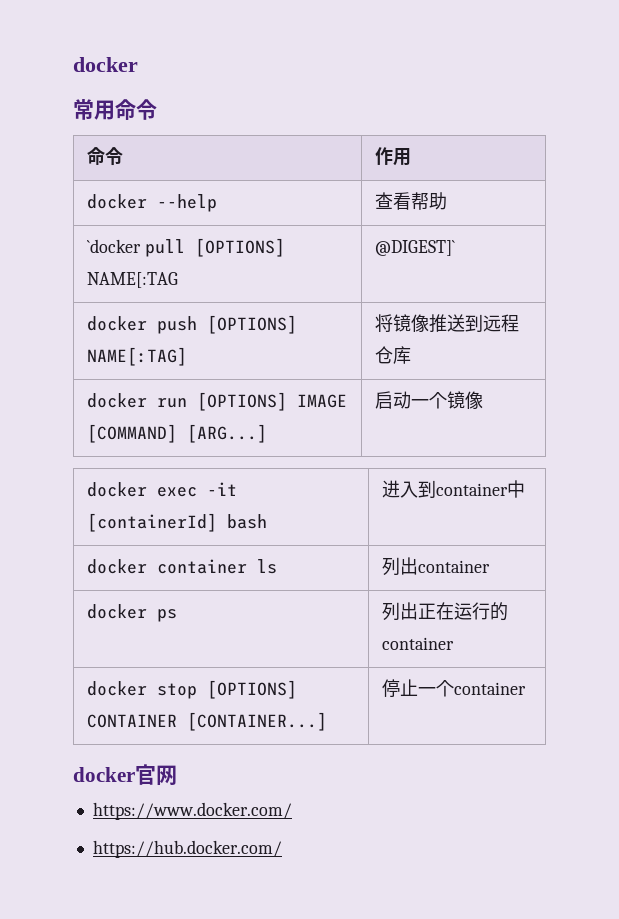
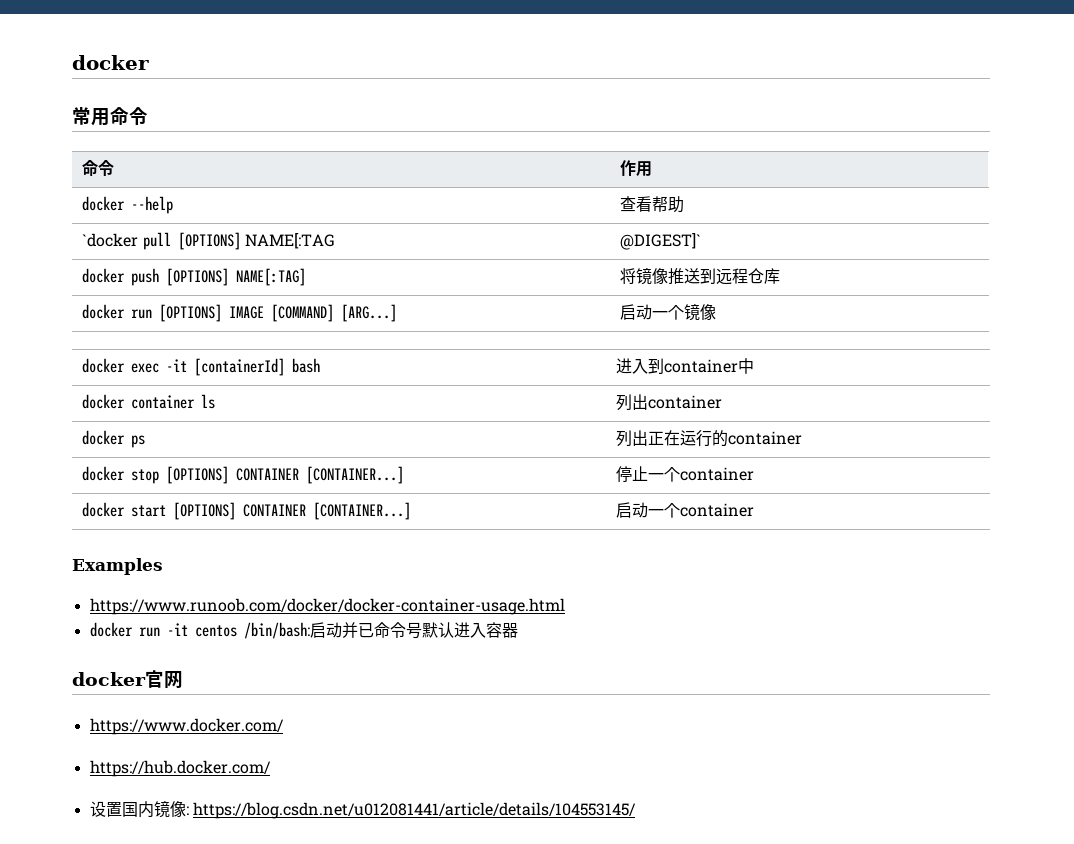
+ docker start [OPTIONS] CONTAINER [CONTAINER...] | 启动一个container
+ Examples
+ https://www.runoob.com/docker/docker-container-usage.html
+ docker run -it centos /bin/bash:启动并已命令号默认进入容器
+ 设置国内镜像: https://blog.csdn.net/u012081441/article/details/104553145/

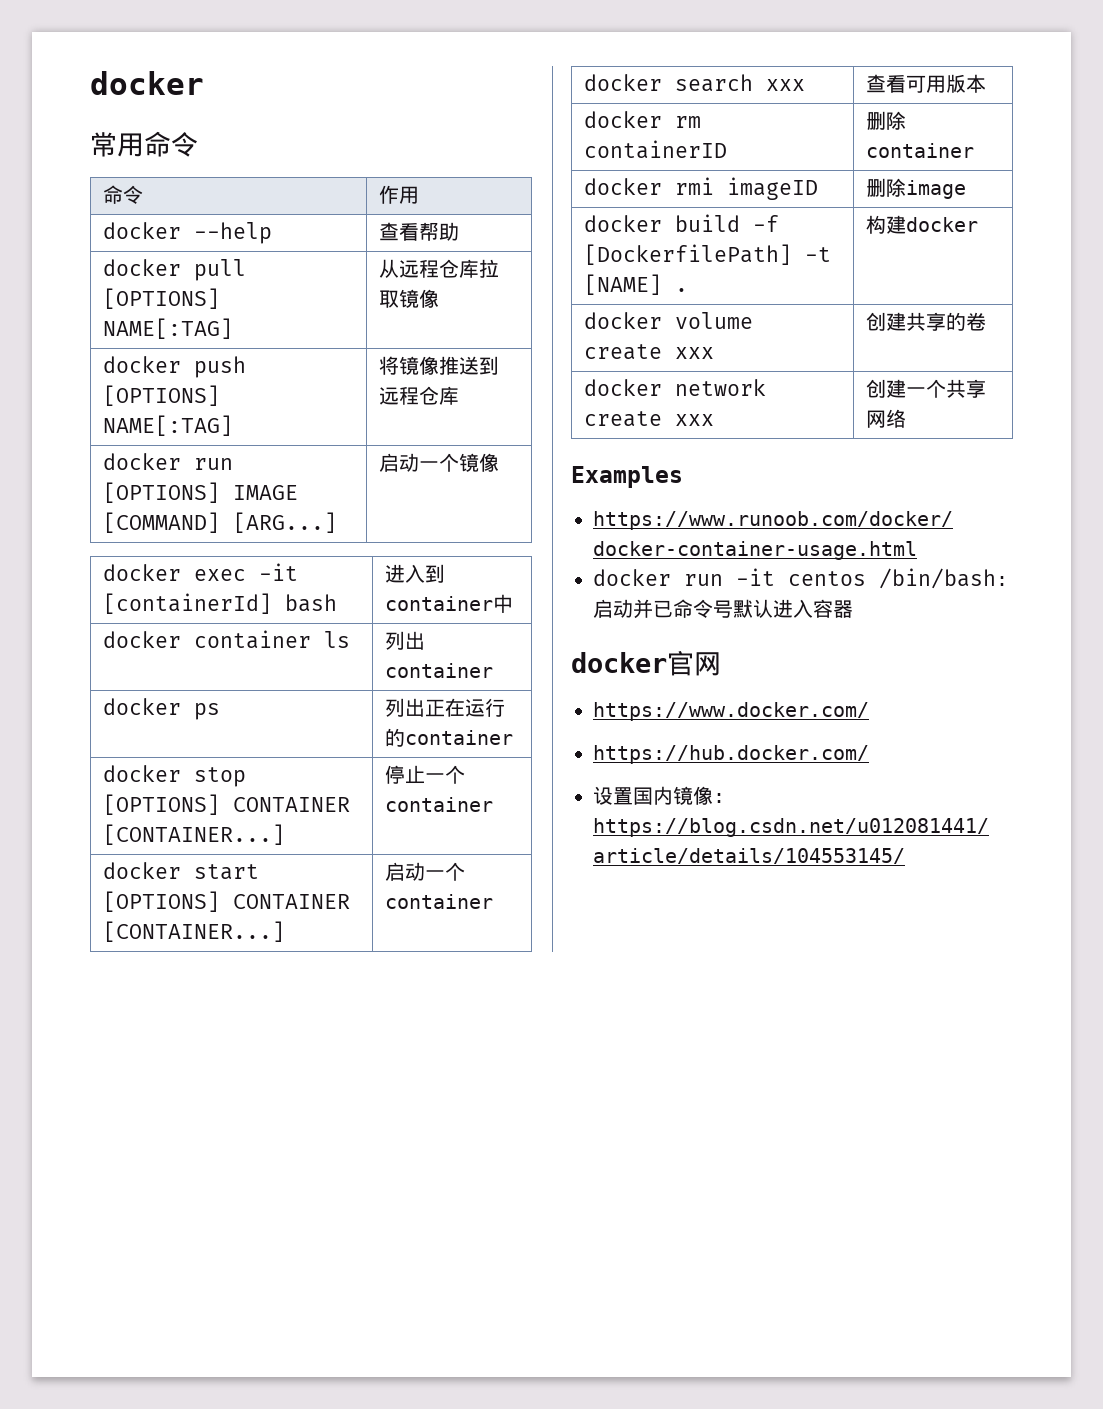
- `docker pull [OPTIONS] NAME[:TAG | @DIGEST]`
+ docker pull [OPTIONS] NAME[:TAG] | 从远程仓库拉取镜像
+ docker search xxx | 查看可用版本
+ docker rm containerID | 删除container
+ docker rmi imageID | 删除image
+ docker build -f [DockerfilePath] -t [NAME] . | 构建docker
+ docker volume create xxx | 创建共享的卷
+ docker network create xxx | 创建一个共享网络

